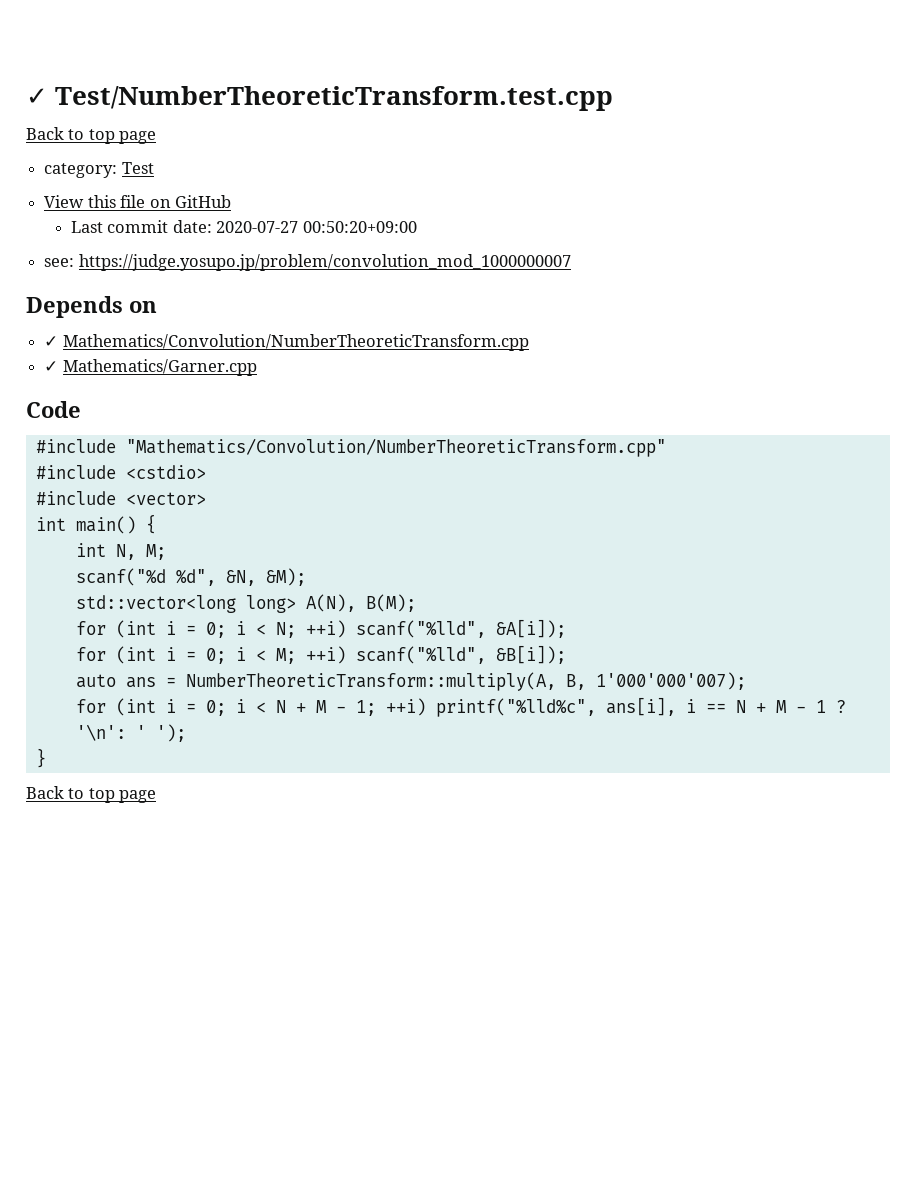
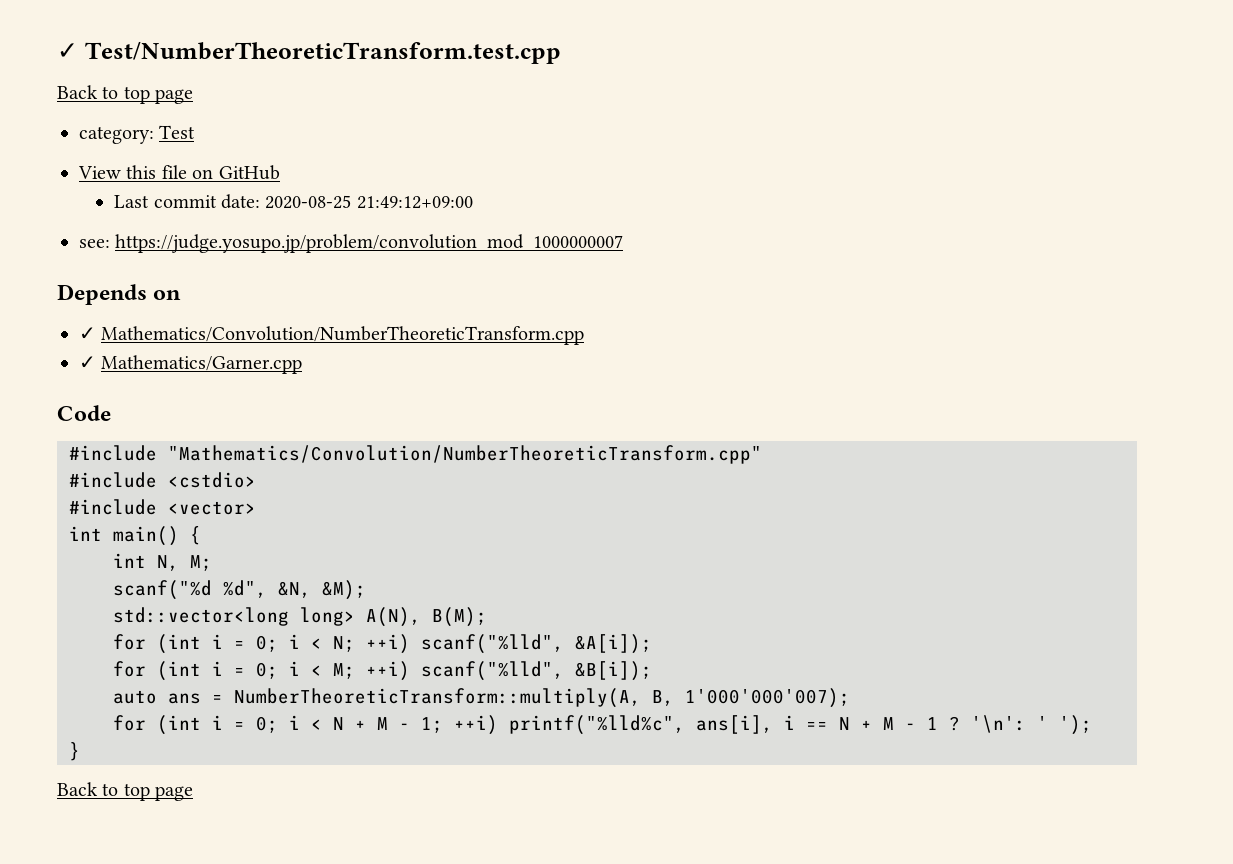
- Last commit date: 2020-07-27 00:50:20+09:00
+ Last commit date: 2020-08-25 21:49:12+09:00

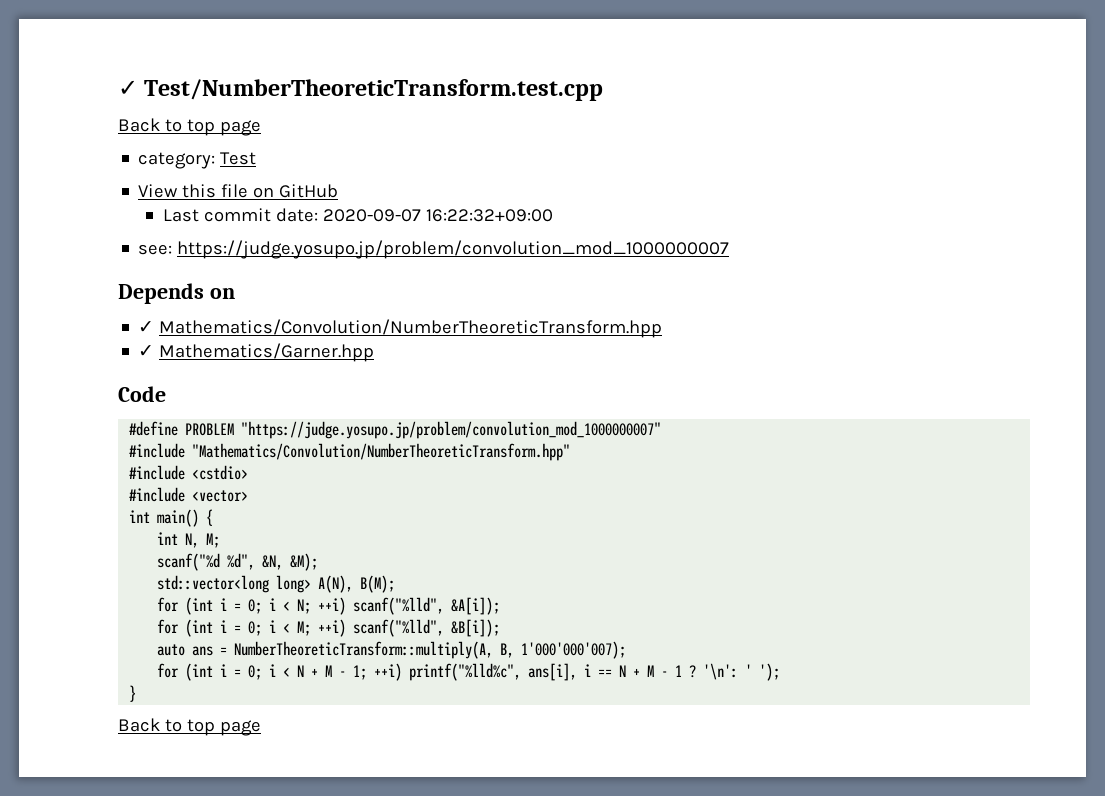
- Last commit date: 2020-08-25 21:49:12+09:00
+ Last commit date: 2020-09-07 16:22:32+09:00
- ✓ Mathematics/Convolution/NumberTheoreticTransform.cpp
- ✓ Mathematics/Garner.cpp
+ ✓ Mathematics/Convolution/NumberTheoreticTransform.hpp
+ ✓ Mathematics/Garner.hpp
- #include "Mathematics/Convolution/NumberTheoreticTransform.cpp"
+ #define PROBLEM "https://judge.yosupo.jp/problem/convolution_mod_1000000007"
+ #include "Mathematics/Convolution/NumberTheoreticTransform.hpp"

